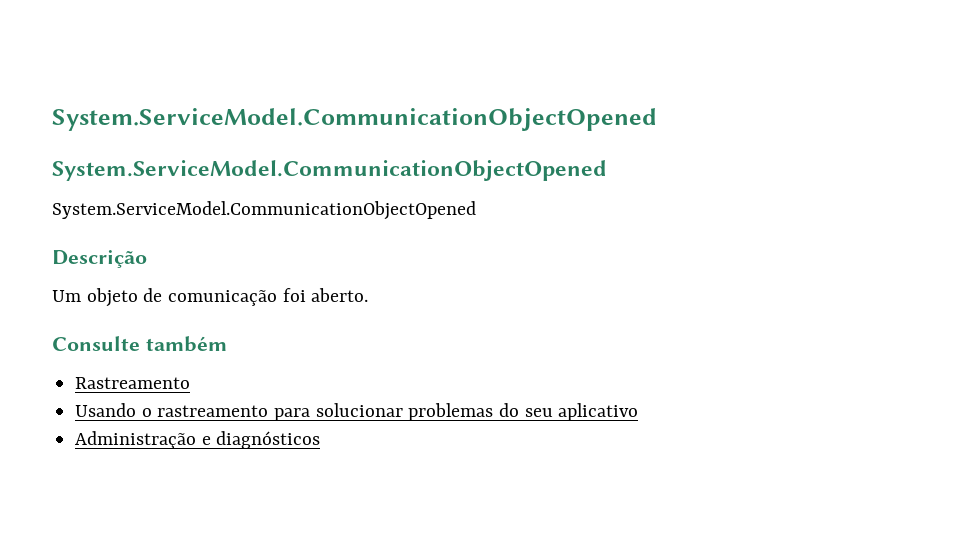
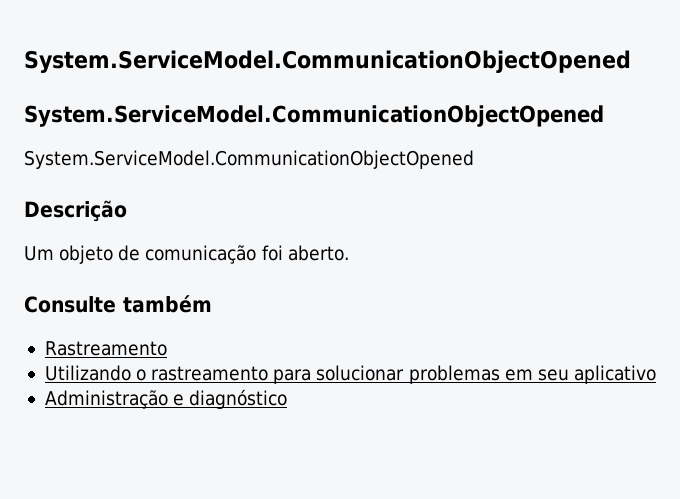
- Usando o rastreamento para solucionar problemas do seu aplicativo
+ Utilizando o rastreamento para solucionar problemas em seu aplicativo
- Administração e diagnósticos
+ Administração e diagnóstico

